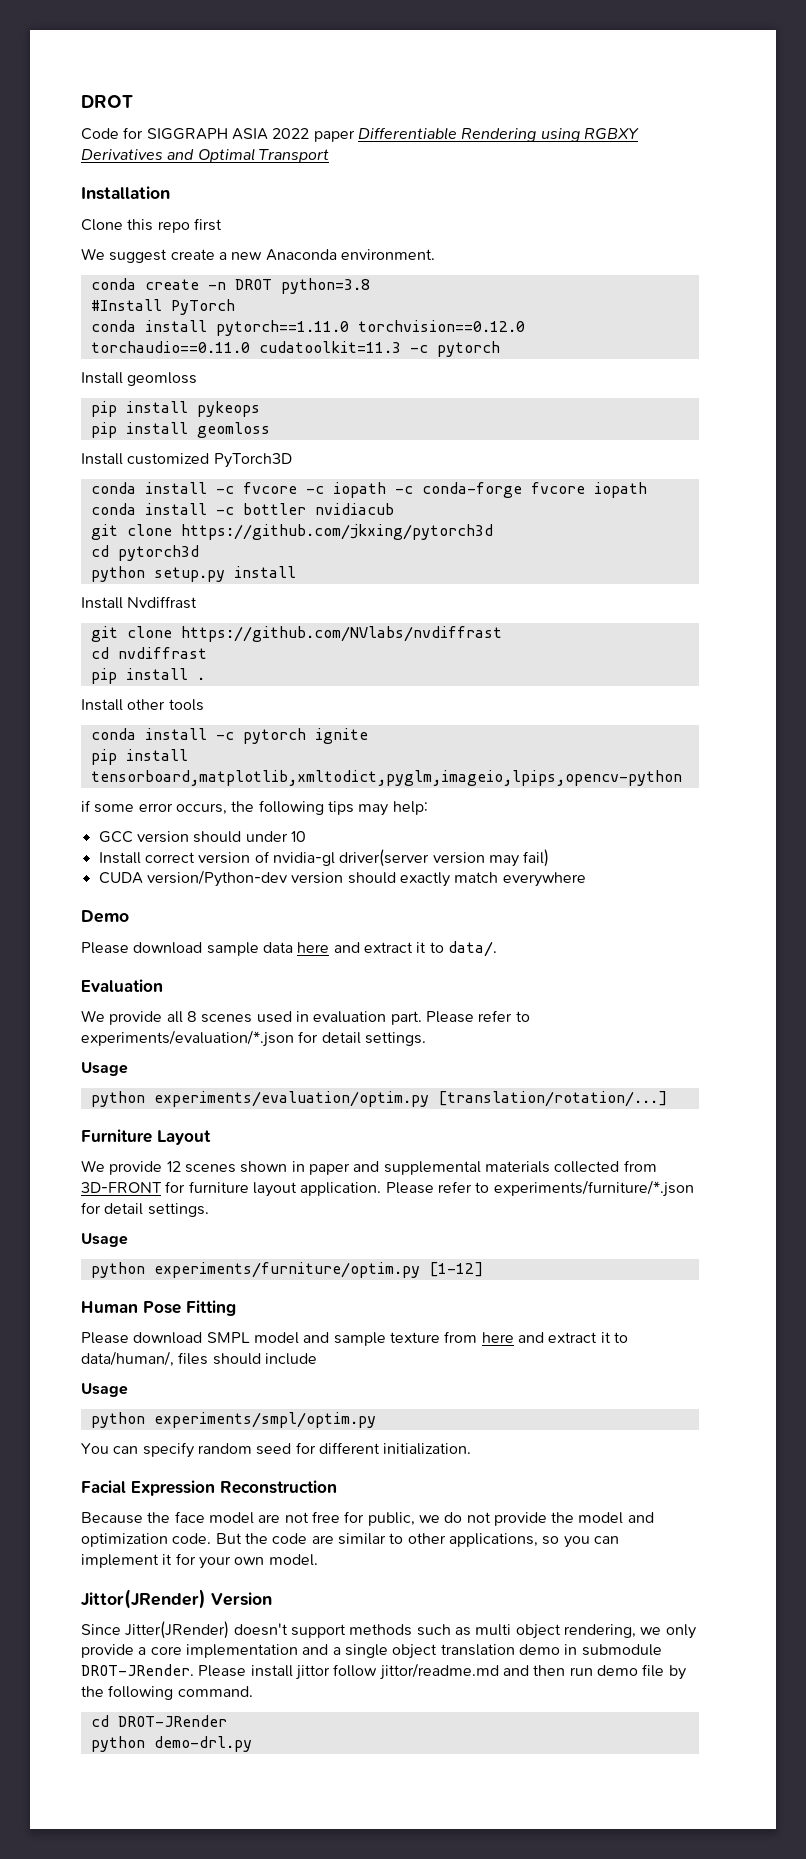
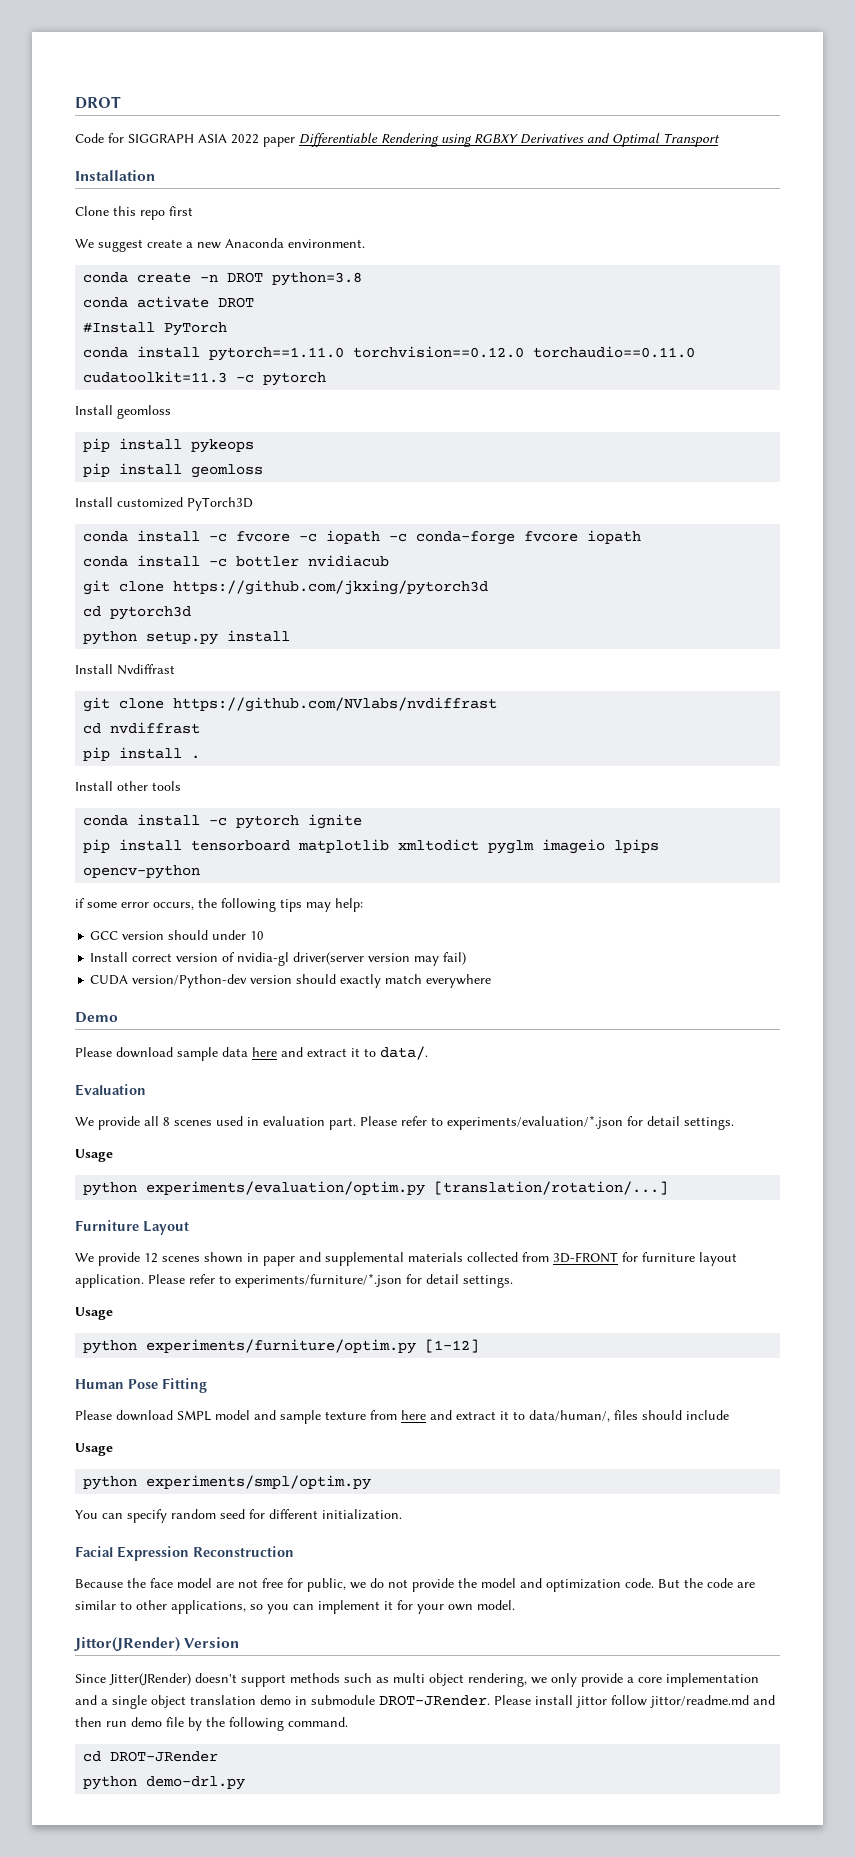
+ conda activate DROT
- pip install tensorboard,matplotlib,xmltodict,pyglm,imageio,lpips,opencv-python
+ pip install tensorboard matplotlib xmltodict pyglm imageio lpips opencv-python

